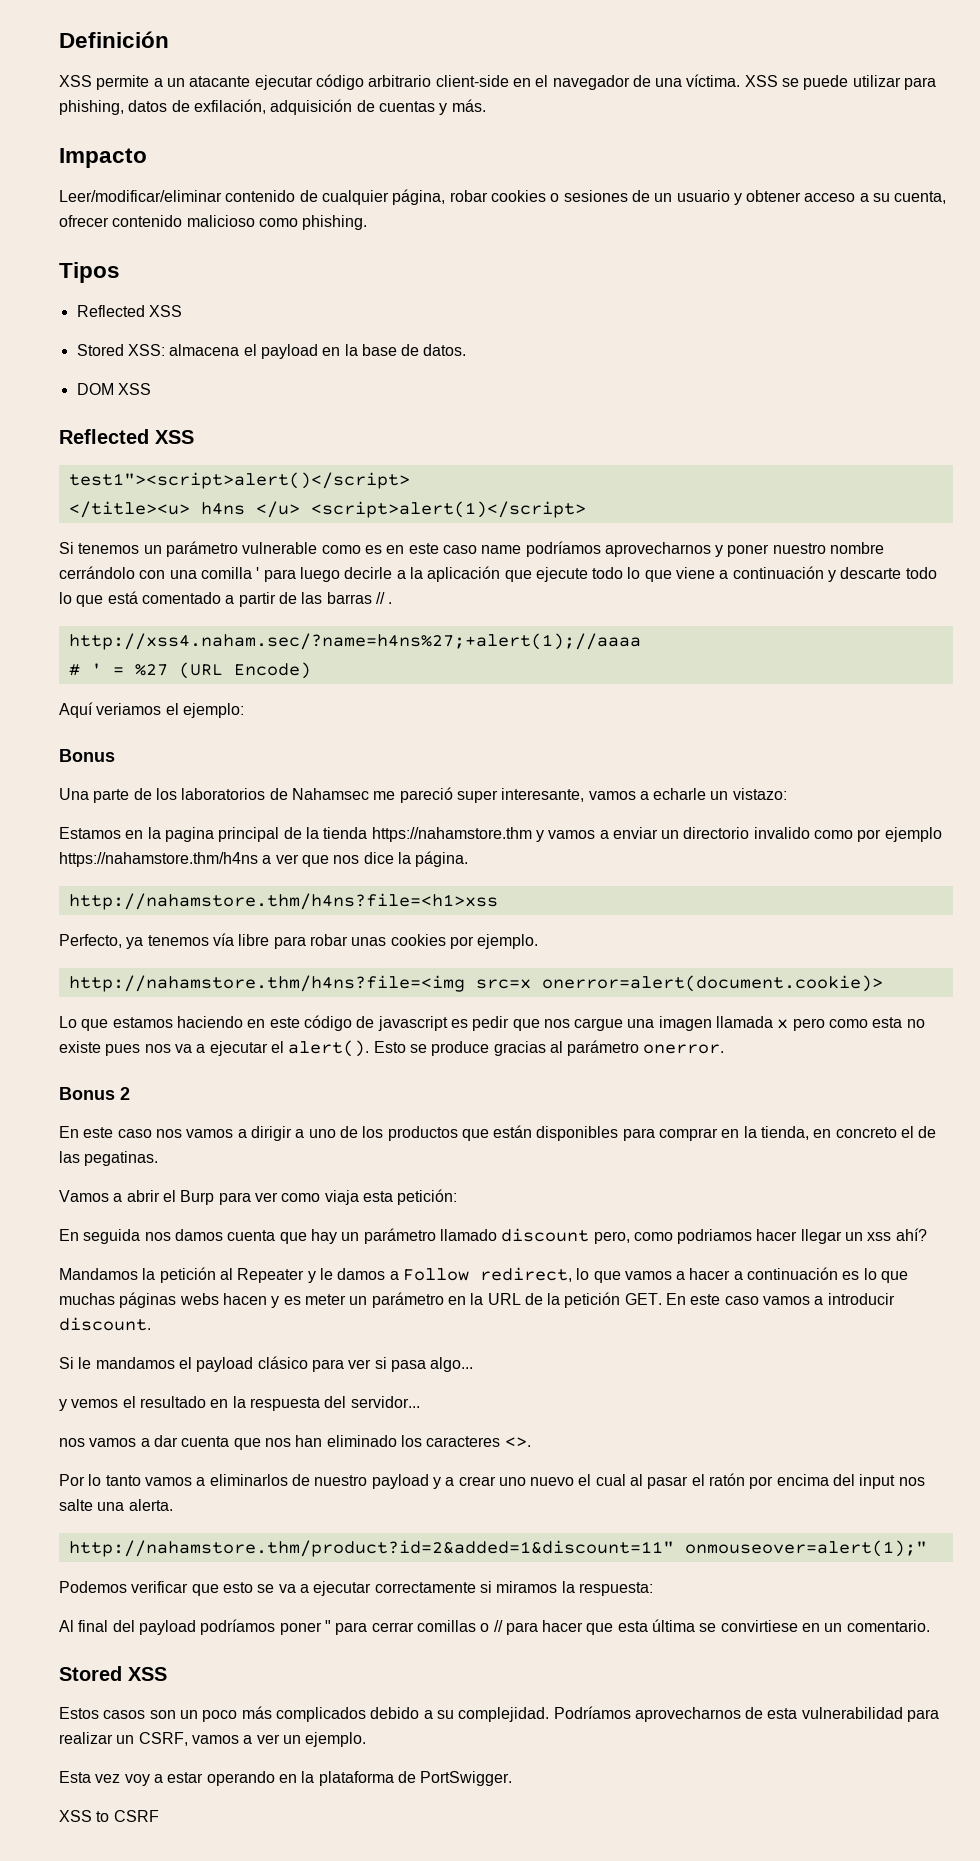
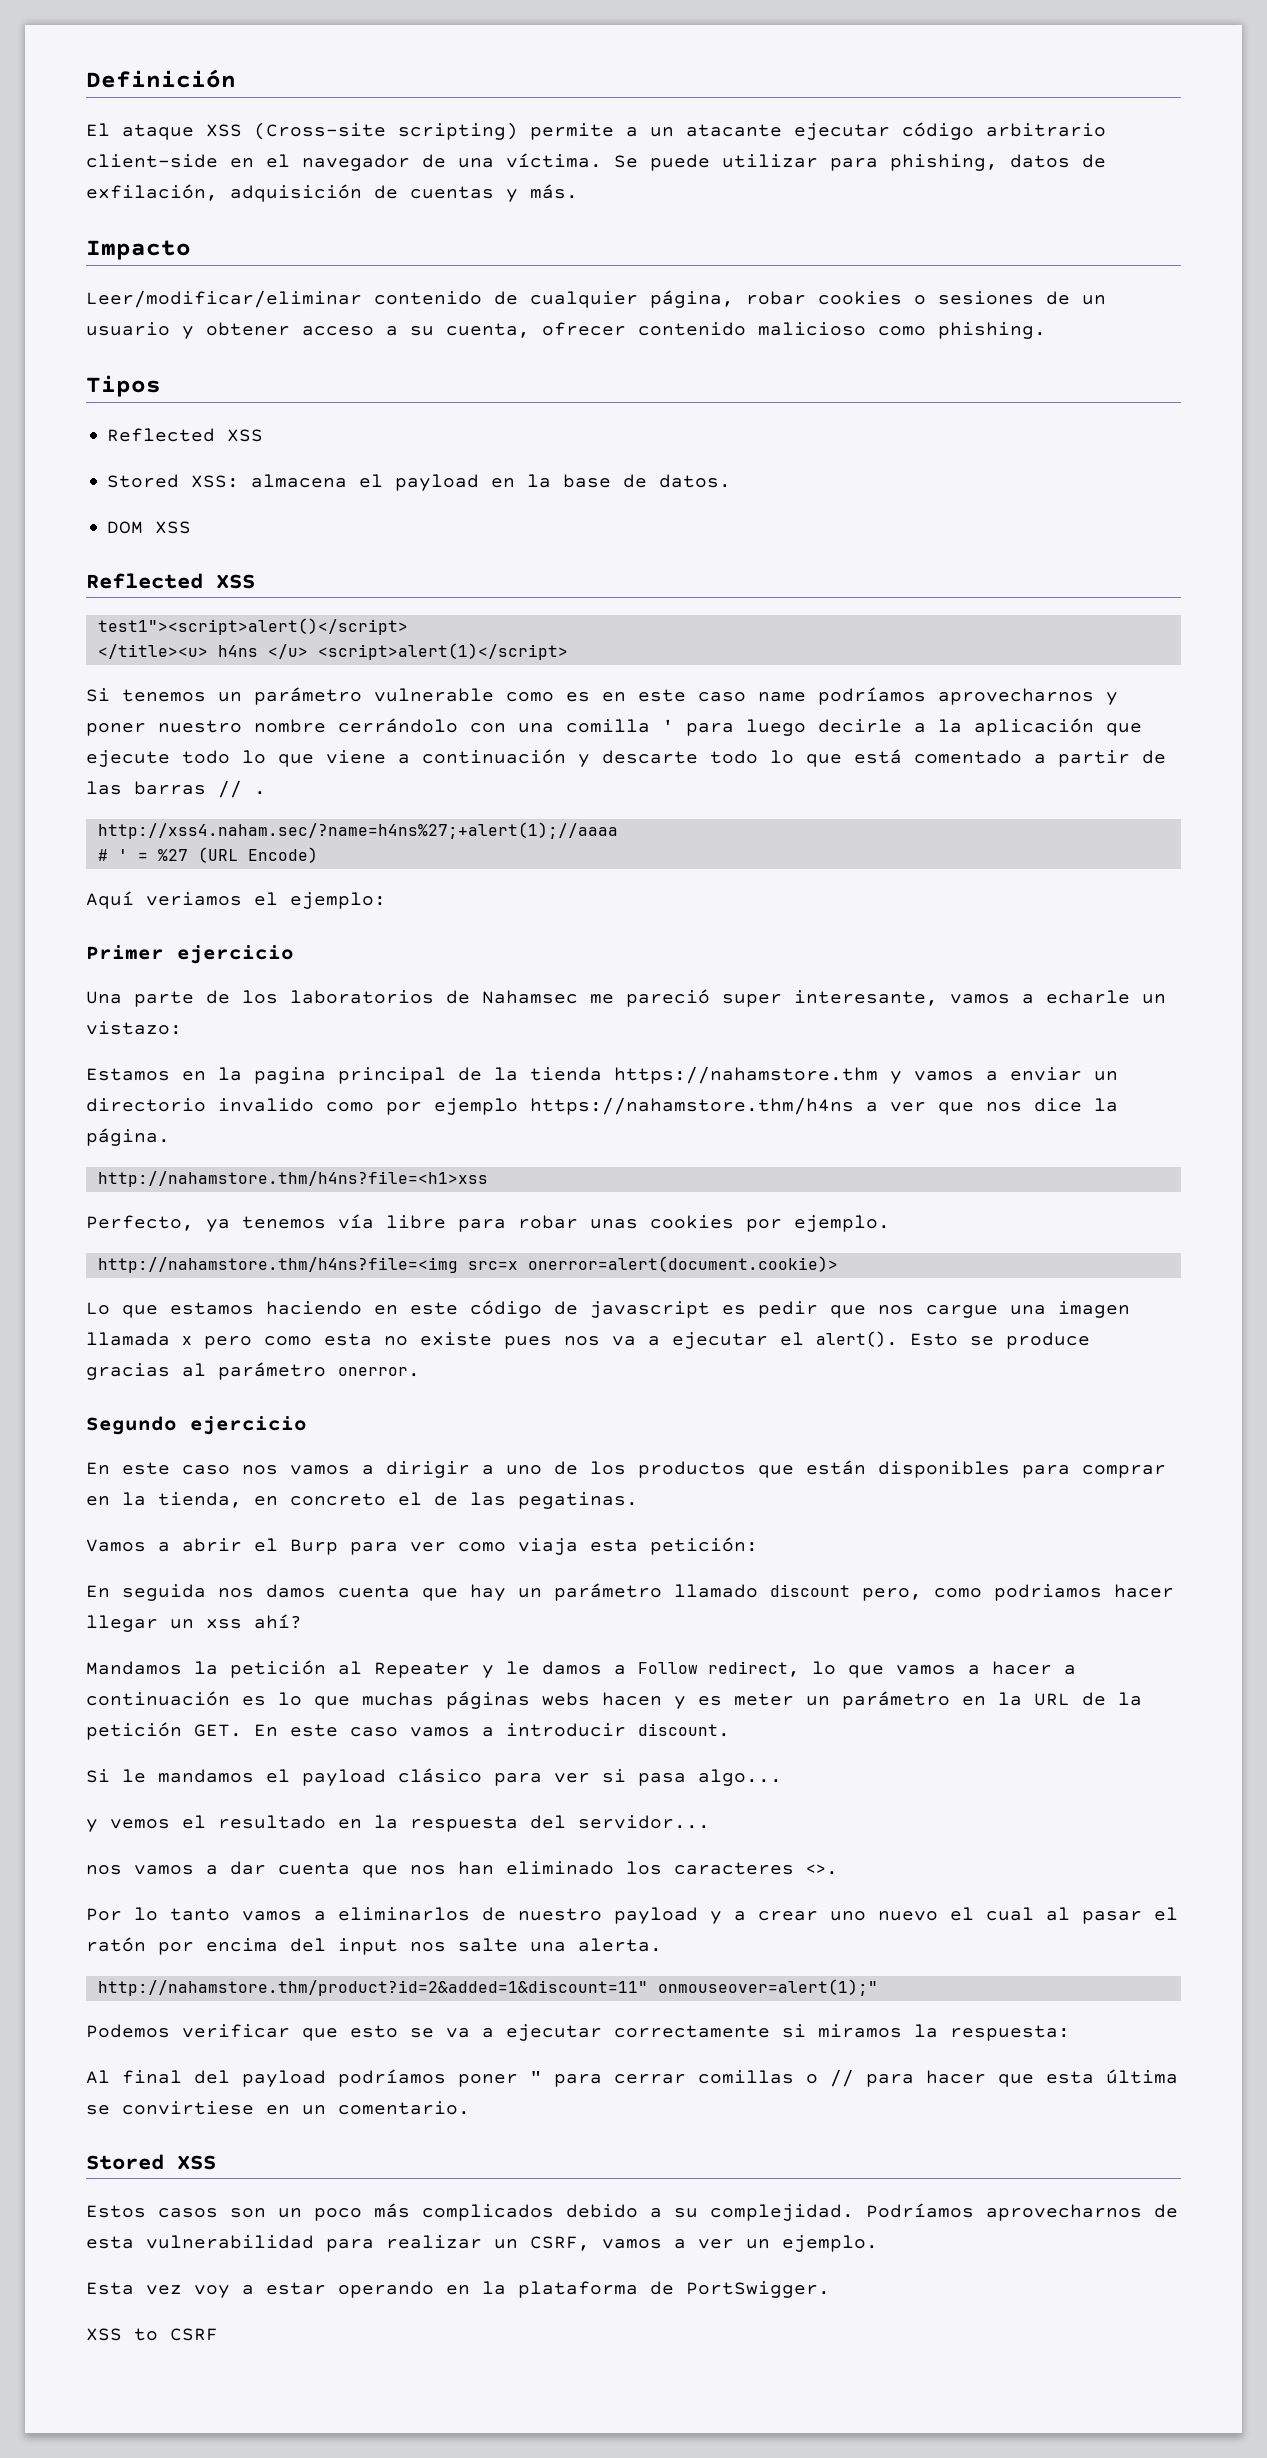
- XSS permite a un atacante ejecutar código arbitrario client-side en el navegador de una víctima.
+ El ataque XSS (Cross-site scripting) permite a un atacante ejecutar código arbitrario client-side en el navegador de una víctima.
- XSS se puede utilizar para phishing, datos de exfilación, adquisición de cuentas y más.
+ Se puede utilizar para phishing, datos de exfilación, adquisición de cuentas y más.
  Aquí veriamos el ejemplo:
- Bonus
+ Primer ejercicio
- Bonus 2
+ Segundo ejercicio

